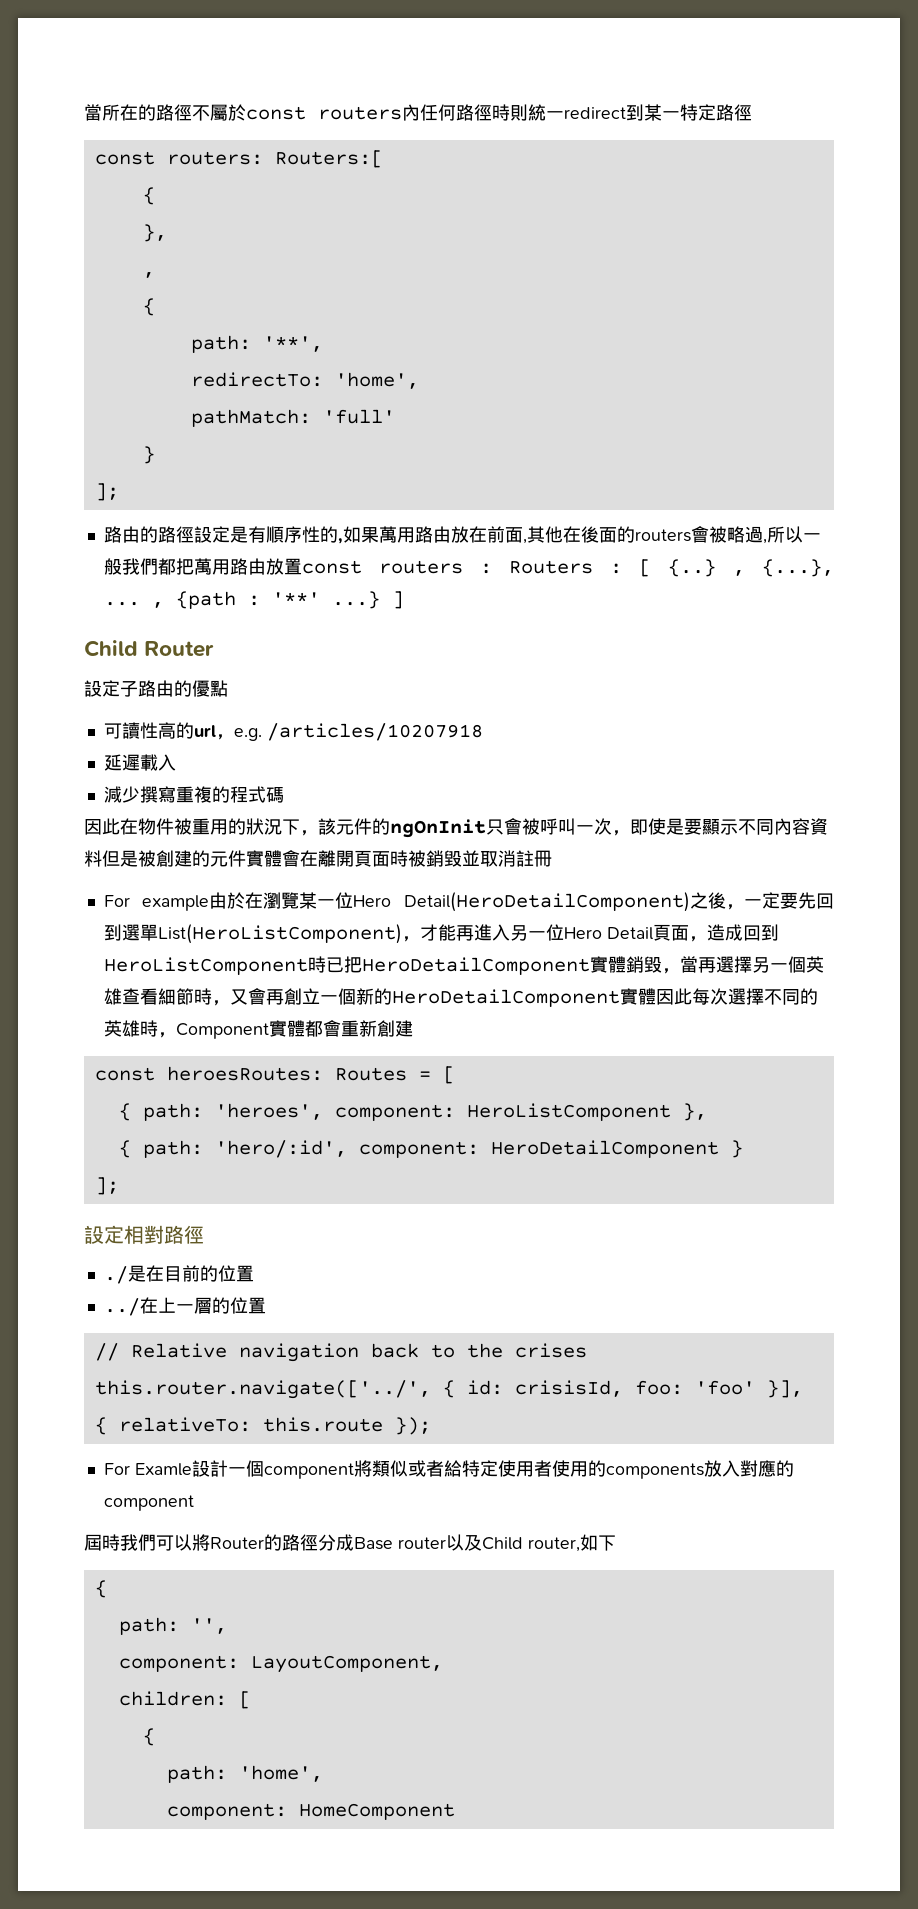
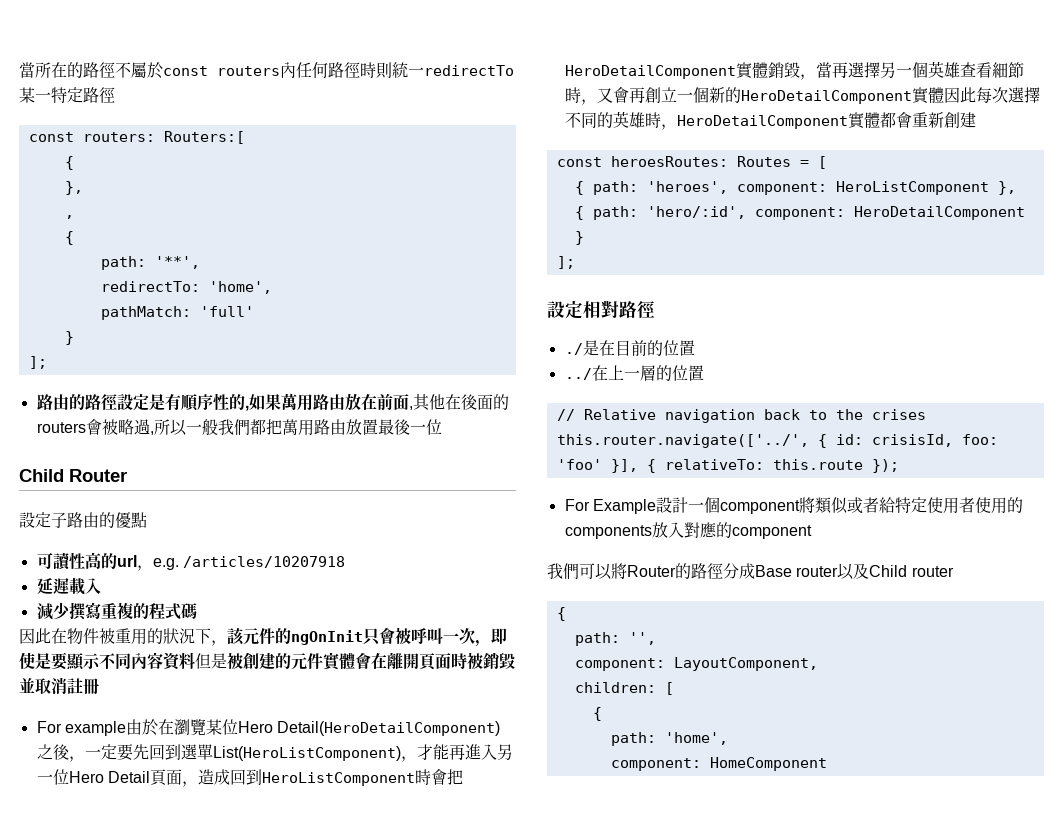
- 當所在的路徑不屬於const routers內任何路徑時則統一redirect到某一特定路徑
+ 當所在的路徑不屬於const routers內任何路徑時則統一redirectTo某一特定路徑
- 路由的路徑設定是有順序性的,如果萬用路由放在前面,其他在後面的routers會被略過,所以一般我們都把萬用路由放置const routers : Routers : [ {..} , {...}, ... , {path : '**' ...} ]
+ 路由的路徑設定是有順序性的,如果萬用路由放在前面,其他在後面的routers會被略過,所以一般我們都把萬用路由放置最後一位
- For example由於在瀏覽某一位Hero Detail(HeroDetailComponent)之後，一定要先回到選單List(HeroListComponent)，才能再進入另一位Hero Detail頁面，造成回到HeroListComponent時已把HeroDetailComponent實體銷毀，當再選擇另一個英雄查看細節時，又會再創立一個新的HeroDetailComponent實體因此每次選擇不同的英雄時，Component實體都會重新創建
+ For example由於在瀏覽某位Hero Detail(HeroDetailComponent)之後，一定要先回到選單List(HeroListComponent)，才能再進入另一位Hero Detail頁面，造成回到HeroListComponent時會把HeroDetailComponent實體銷毀，當再選擇另一個英雄查看細節時，又會再創立一個新的HeroDetailComponent實體因此每次選擇不同的英雄時，HeroDetailComponent實體都會重新創建
- For Examle設計一個component將類似或者給特定使用者使用的components放入對應的component
+ For Example設計一個component將類似或者給特定使用者使用的components放入對應的component
- 屆時我們可以將Router的路徑分成Base router以及Child router,如下
+ 我們可以將Router的路徑分成Base router以及Child router

